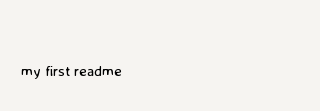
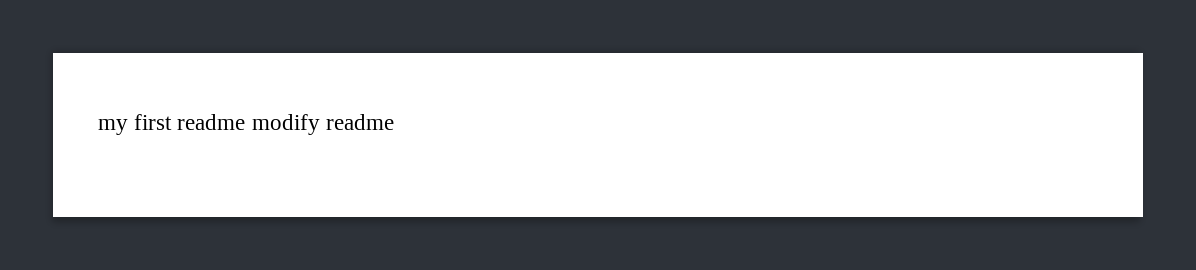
- my first readme
+ my first readme modify readme

